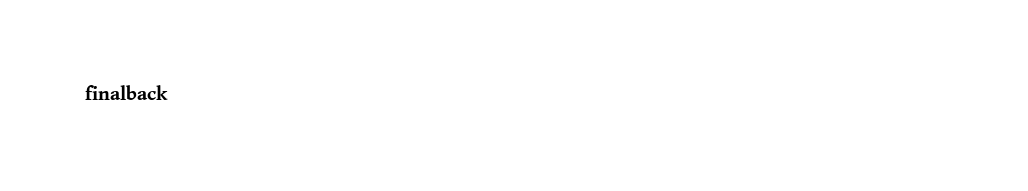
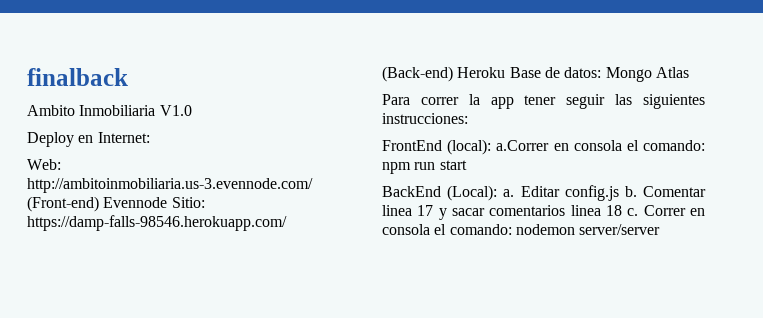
+ Ambito Inmobiliaria V1.0
+ Deploy en Internet:
+ Web: http://ambitoinmobiliaria.us-3.evennode.com/ (Front-end) Evennode Sitio: https://damp-falls-98546.herokuapp.com/ (Back-end) Heroku Base de datos: Mongo Atlas
+ Para correr la app tener seguir las siguientes instrucciones:
+ FrontEnd (local): a.Correr en consola el comando: npm run start
+ BackEnd (Local): a. Editar config.js b. Comentar linea 17 y sacar comentarios linea 18 c. Correr en consola el comando: nodemon server/server

